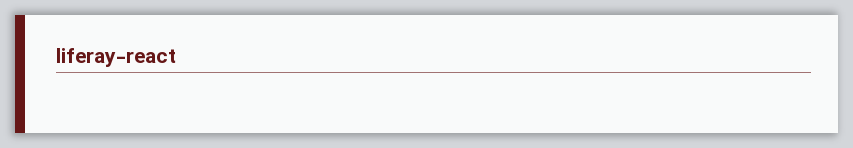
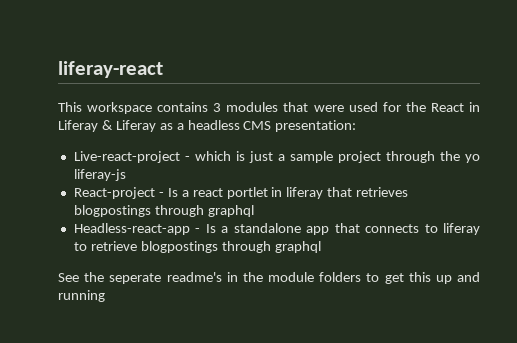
+ This workspace contains 3 modules that were used for the React in Liferay & Liferay as a headless CMS presentation:
+ Live-react-project - which is just a sample project through the yo liferay-js
+ React-project - Is a react portlet in liferay that retrieves blogpostings through graphql
+ Headless-react-app - Is a standalone app that connects to liferay to retrieve blogpostings through graphql
+ See the seperate readme's in the module folders to get this up and running

